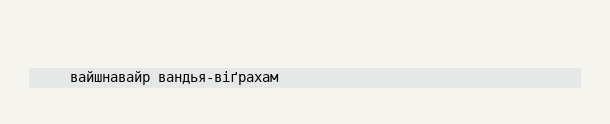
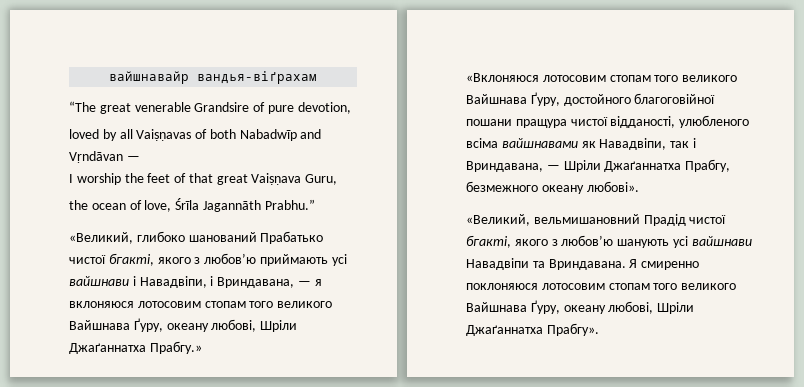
+ “The great venerable Grandsire of pure devotion,
+ loved by all Vaiṣṇavas of both Nabadwīp and Vṛndāvan —
+ I worship the feet of that great Vaiṣṇava Guru,
+ the ocean of love, Śrīla Jagannāth Prabhu.”
+ «Великий, глибоко шанований Прабатько чистої бгакті, якого з любовʼю приймають усі вайшнави і Навадвіпи, і Вриндавана, — я вклоняюся лотосовим стопам того великого Вайшнава Ґуру, океану любові, Шріли Джаґаннатха Прабгу.»
+ «Вклоняюся лотосовим стопам того великого Вайшнава Ґуру, достойного благоговійної пошани пращура чистої відданості, улюбленого всіма вайшнавами як Навадвіпи, так і Вриндавана, — Шріли Джаґаннатха Прабгу, безмежного океану любові».
+ «Великий, вельмишановний Прадід чистої бгакті, якого з любовʼю шанують усі вайшнави Навадвіпи та Вриндавана. Я смиренно поклоняюся лотосовим стопам того великого Вайшнава Ґуру, океану любові, Шріли Джаґаннатха Прабгу».

